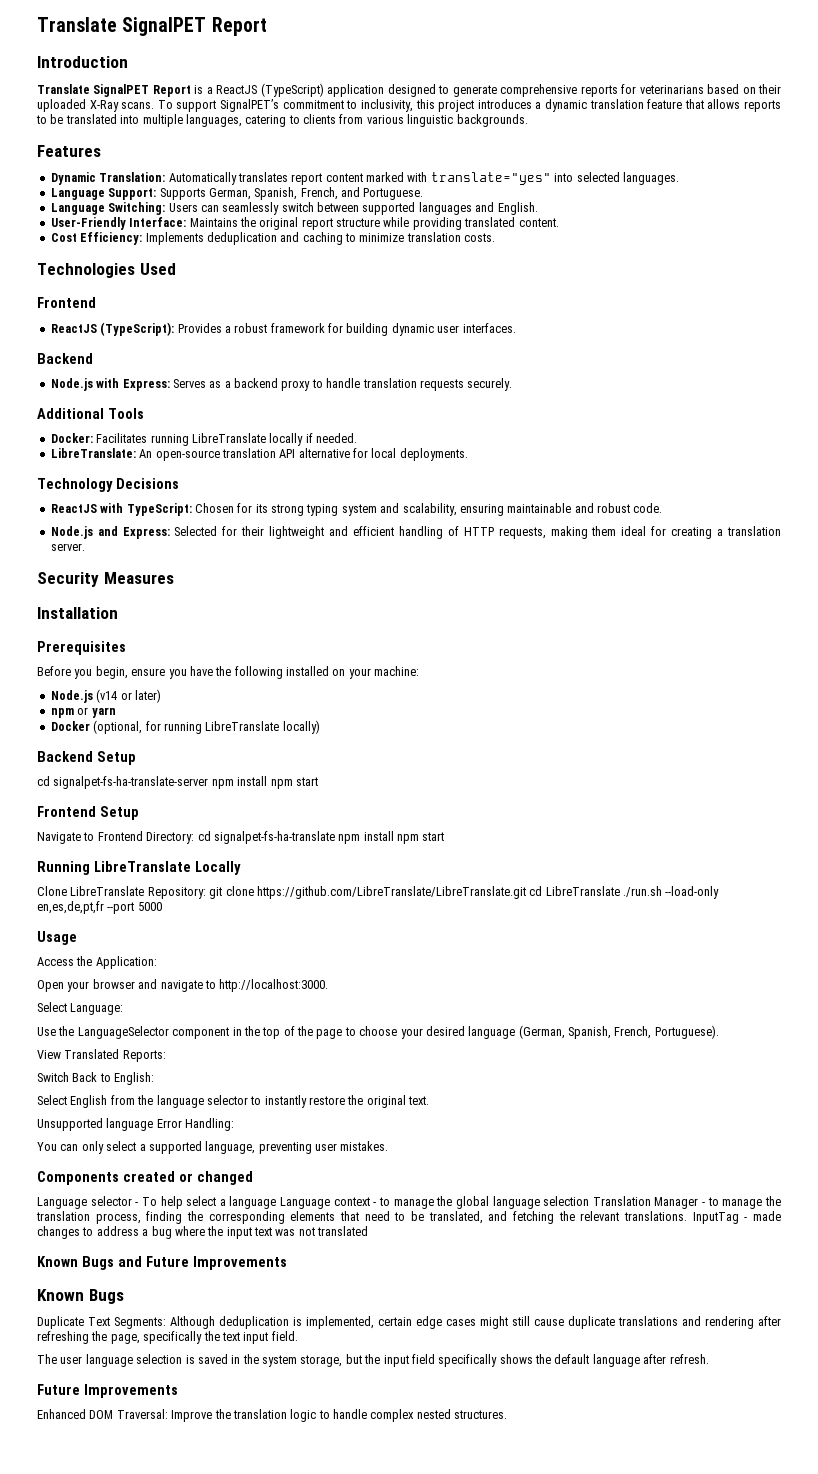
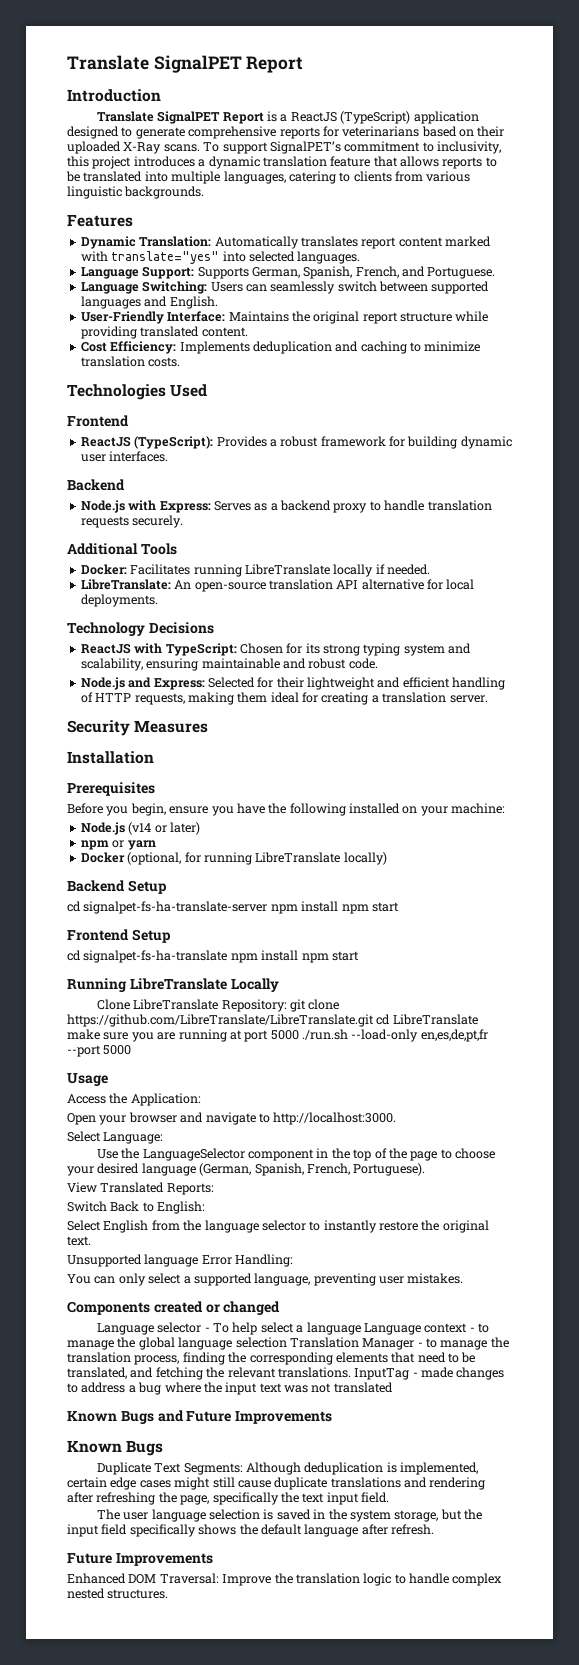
- Navigate to Frontend Directory: cd signalpet-fs-ha-translate npm install npm start
+ cd signalpet-fs-ha-translate npm install npm start
- Clone LibreTranslate Repository: git clone https://github.com/LibreTranslate/LibreTranslate.git cd LibreTranslate ./run.sh --load-only en,es,de,pt,fr --port 5000
+ Clone LibreTranslate Repository: git clone https://github.com/LibreTranslate/LibreTranslate.git cd LibreTranslate make sure you are running at port 5000 ./run.sh --load-only en,es,de,pt,fr --port 5000

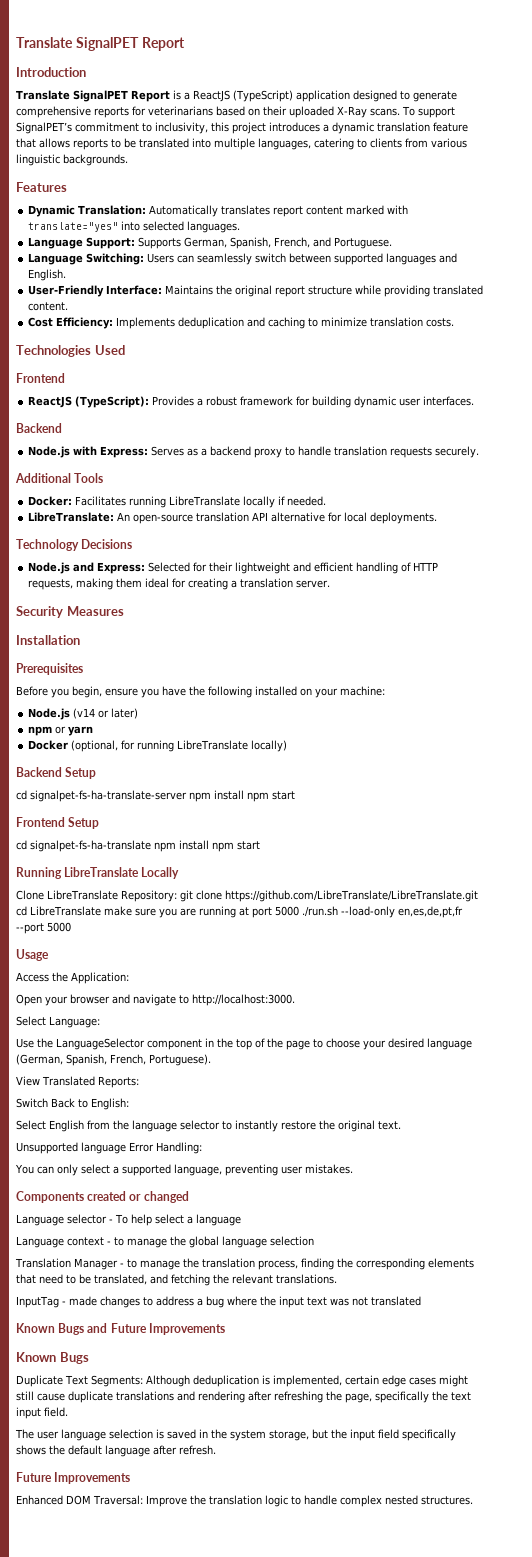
- ReactJS with TypeScript: Chosen for its strong typing system and scalability, ensuring maintainable and robust code.
- Language selector - To help select a language Language context - to manage the global language selection Translation Manager - to manage the translation process, finding the corresponding elements that need to be translated, and fetching the relevant translations. InputTag - made changes to address a bug where the input text was not translated
+ Language selector - To help select a language
+ Language context - to manage the global language selection
+ Translation Manager - to manage the translation process, finding the corresponding elements that need to be translated, and fetching the relevant translations.
+ InputTag - made changes to address a bug where the input text was not translated

